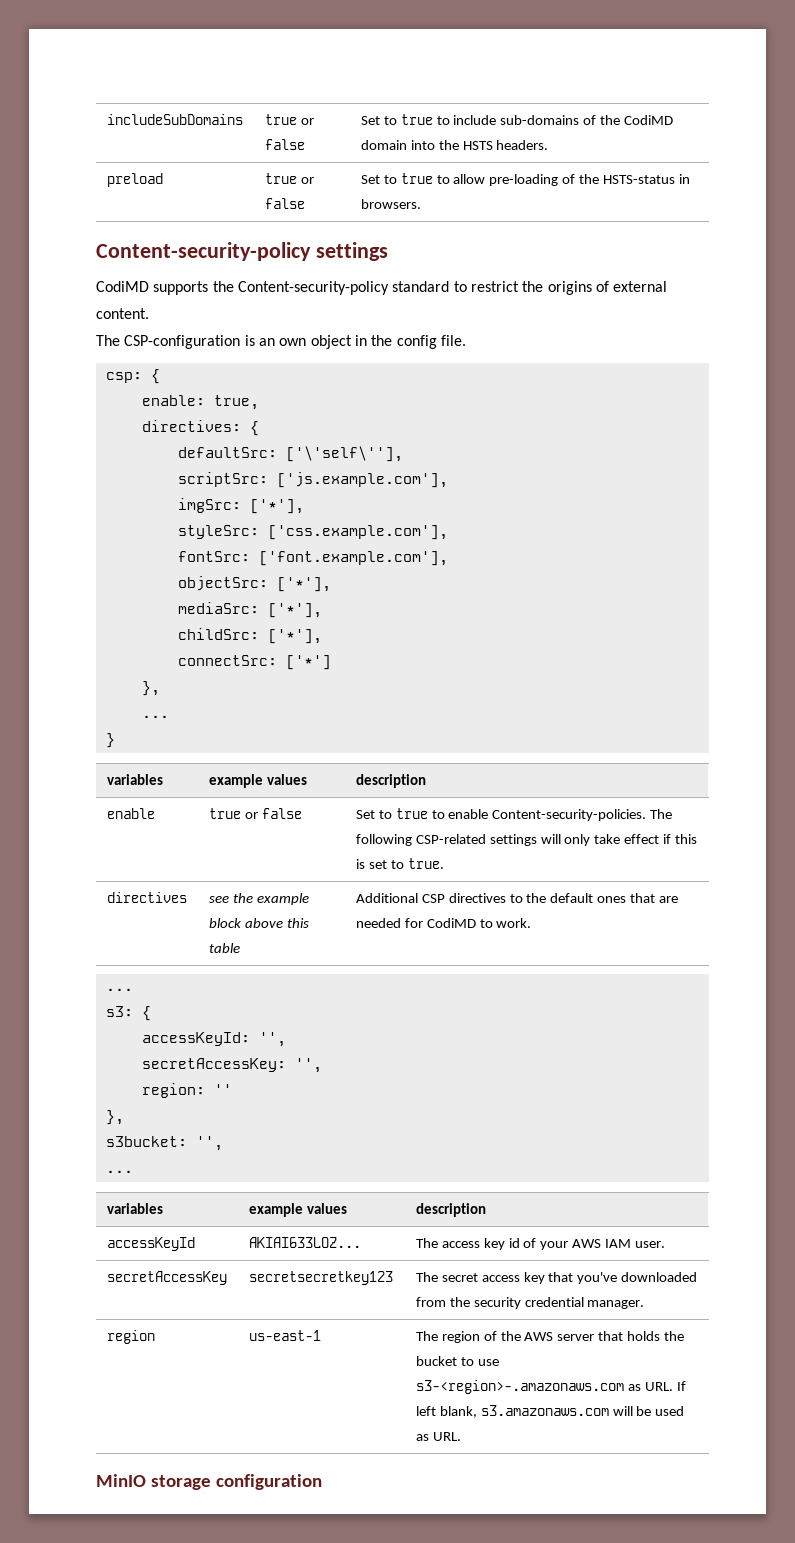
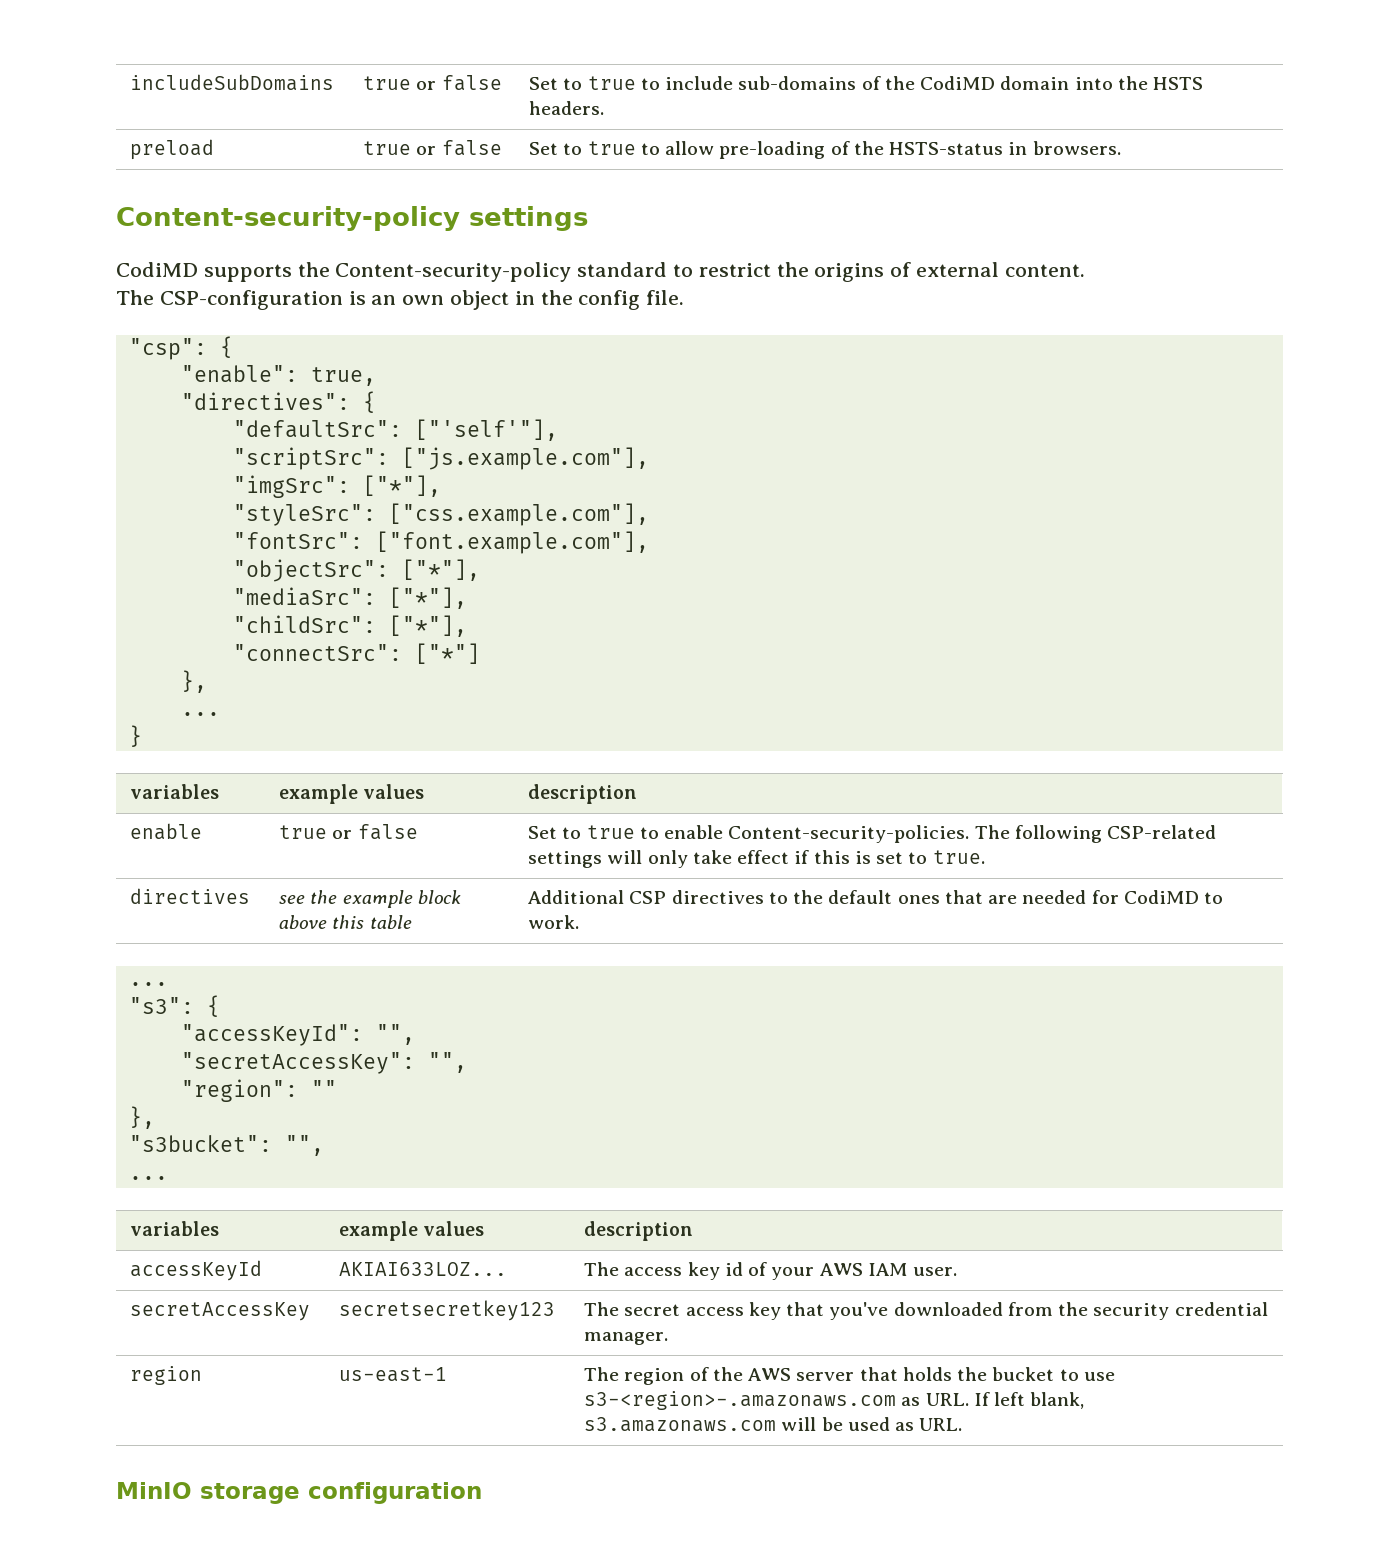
- csp: {
- enable: true,
+ "csp": {
+ "enable": true,
- directives: {
- defaultSrc: ['\'self\''],
- scriptSrc: ['js.example.com'],
- imgSrc: ['*'],
- styleSrc: ['css.example.com'],
- fontSrc: ['font.example.com'],
- objectSrc: ['*'],
- mediaSrc: ['*'],
- childSrc: ['*'],
- connectSrc: ['*']
+ "directives": {
+ "defaultSrc": ["'self'"],
+ "scriptSrc": ["js.example.com"],
+ "imgSrc": ["*"],
+ "styleSrc": ["css.example.com"],
+ "fontSrc": ["font.example.com"],
+ "objectSrc": ["*"],
+ "mediaSrc": ["*"],
+ "childSrc": ["*"],
+ "connectSrc": ["*"]
- s3: {
- accessKeyId: '',
- secretAccessKey: '',
- region: ''
+ "s3": {
+ "accessKeyId": "",
+ "secretAccessKey": "",
+ "region": ""
  },
- s3bucket: '',
+ "s3bucket": "",

